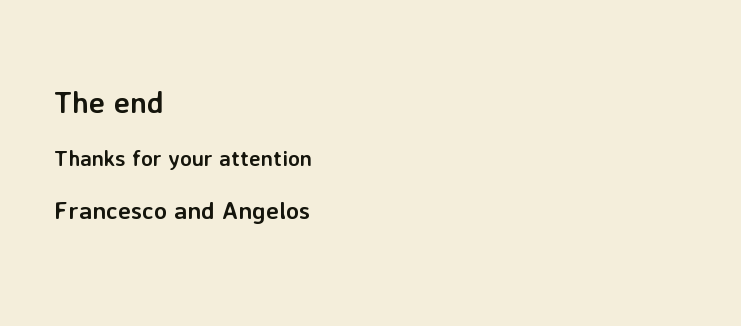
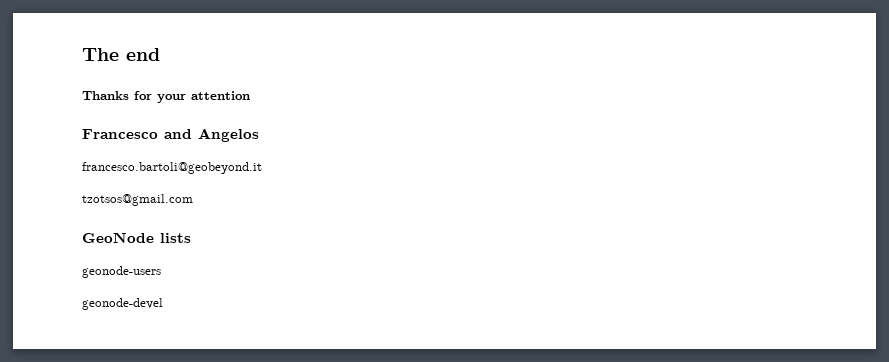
+ francesco.bartoli@geobeyond.it
+ tzotsos@gmail.com
+ GeoNode lists
+ geonode-users
+ geonode-devel

